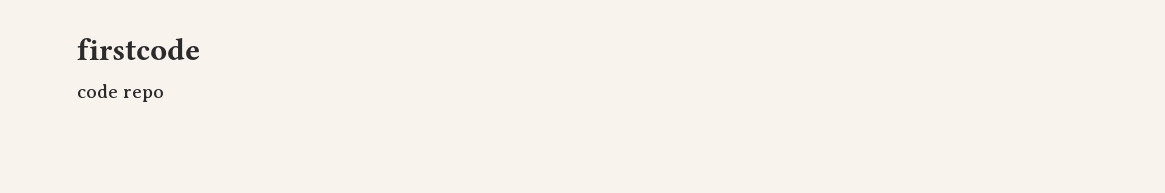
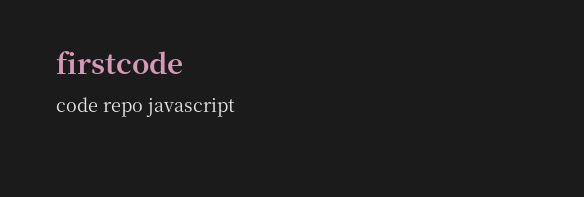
- code repo
+ code repo javascript

